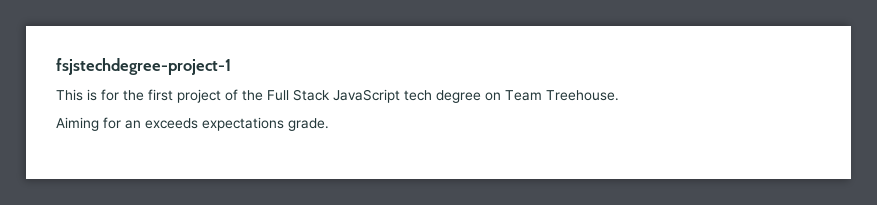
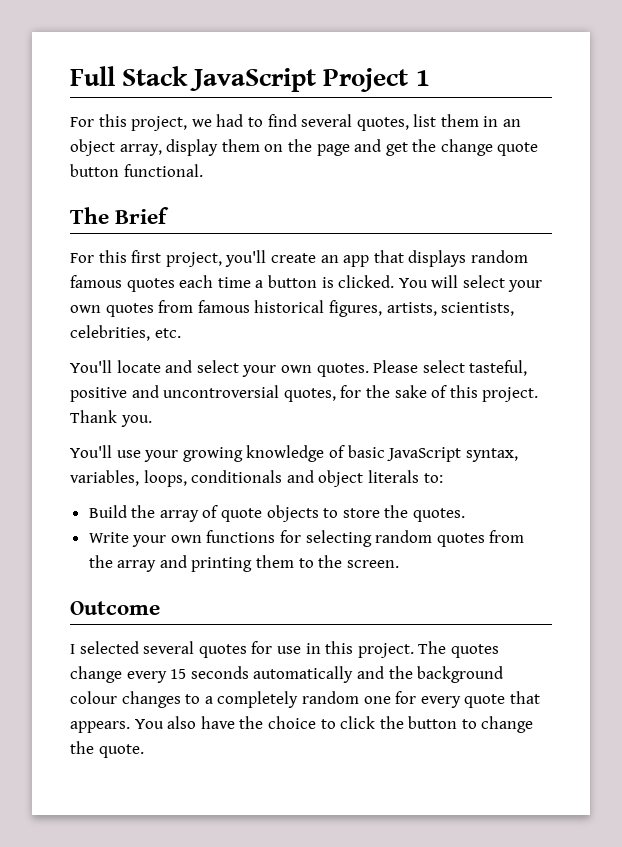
- fsjstechdegree-project-1
- This is for the first project of the Full Stack JavaScript tech degree on Team Treehouse.
- Aiming for an exceeds expectations grade.
+ Full Stack JavaScript Project 1
+ For this project, we had to find several quotes, list them in an object array, display them on the page and get the change quote button functional.
+ The Brief
+ For this first project, you'll create an app that displays random famous quotes each time a button is clicked. You will select your own quotes from famous historical figures, artists, scientists, celebrities, etc.
+ You'll locate and select your own quotes. Please select tasteful, positive and uncontroversial quotes, for the sake of this project. Thank you.
+ You'll use your growing knowledge of basic JavaScript syntax, variables, loops, conditionals and object literals to:
+ Build the array of quote objects to store the quotes.
+ Write your own functions for selecting random quotes from the array and printing them to the screen.
+ Outcome
+ I selected several quotes for use in this project. The quotes change every 15 seconds automatically and the background colour changes to a completely random one for every quote that appears. You also have the choice to click the button to change the quote.

